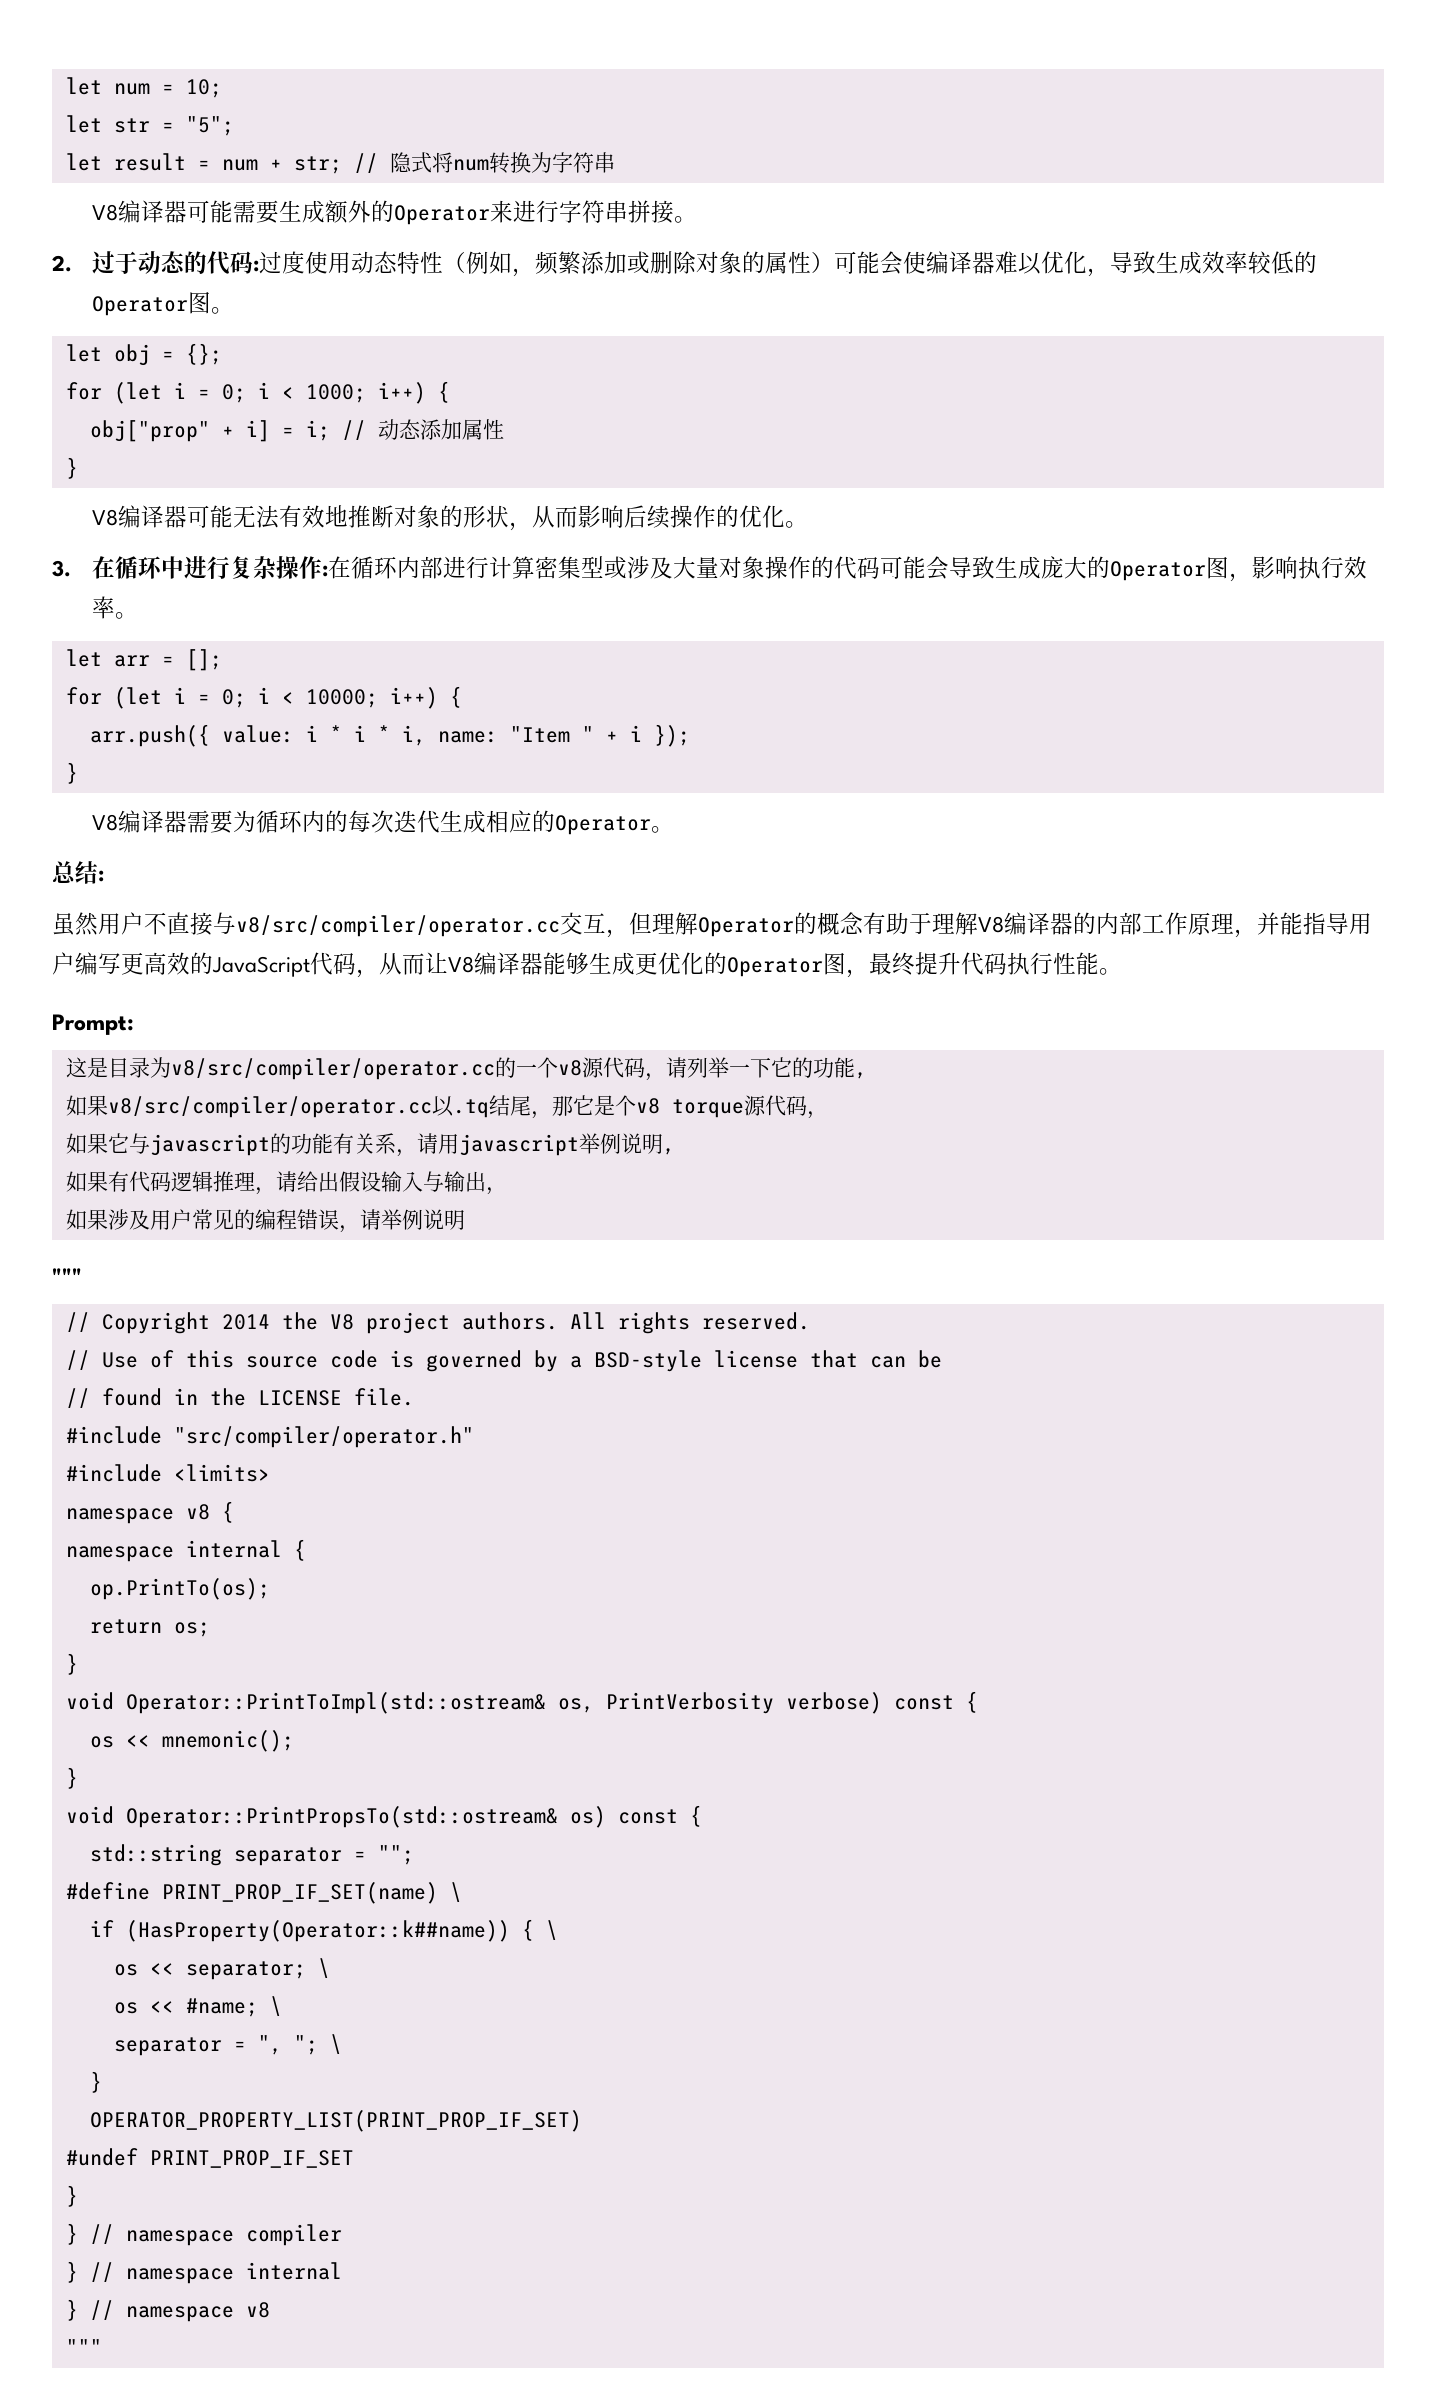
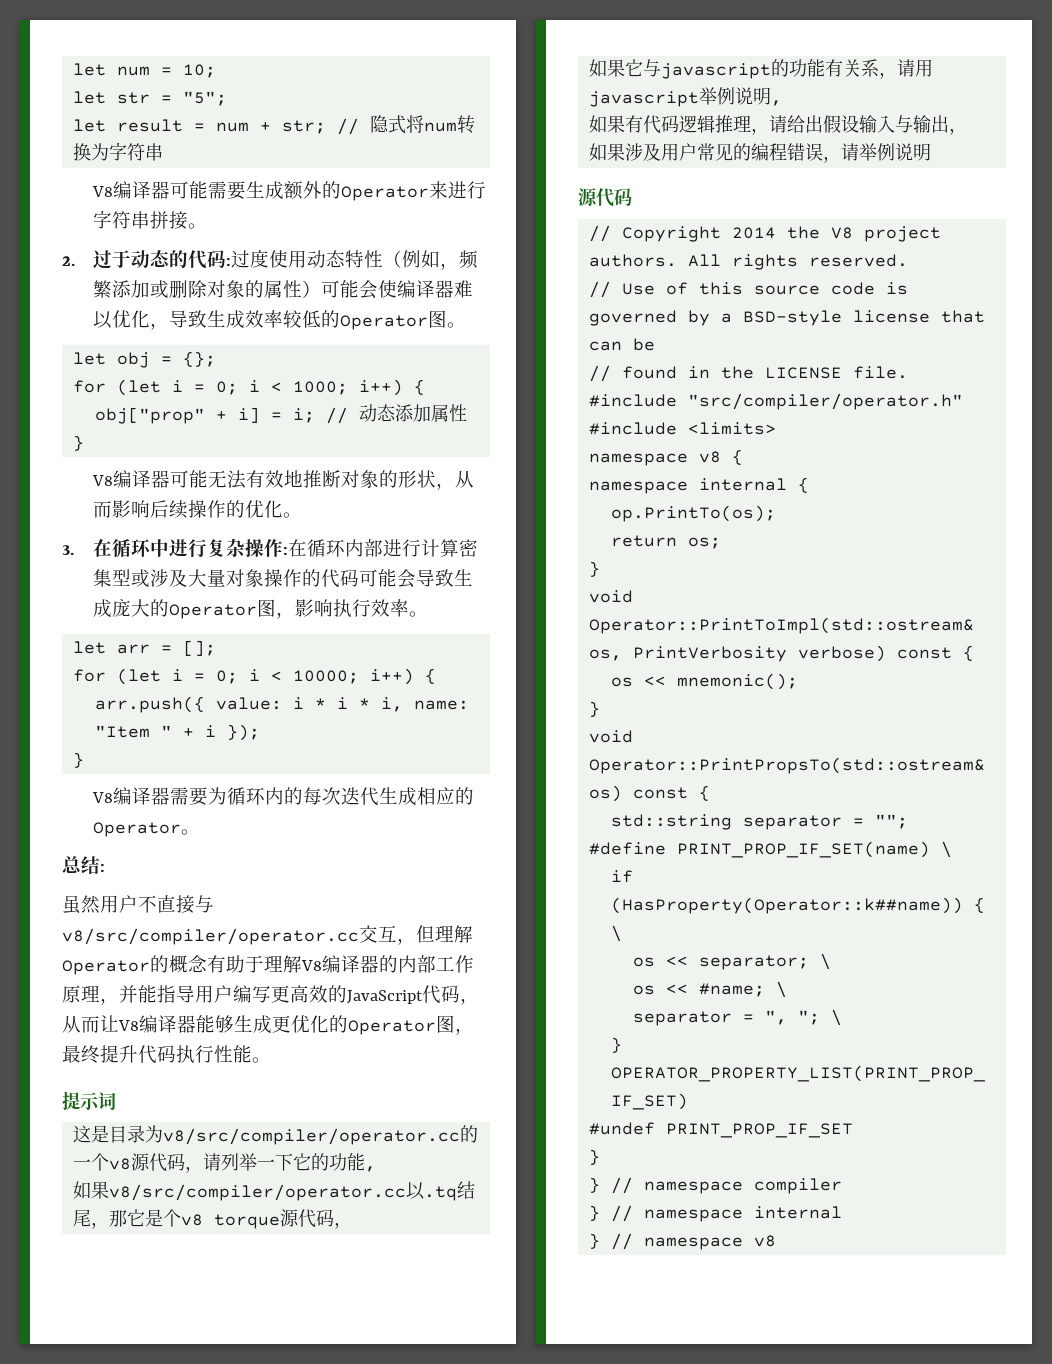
- Prompt:
+ 提示词
  如果涉及用户常见的编程错误，请举例说明
- """
+ 源代码
  } // namespace v8
- """

